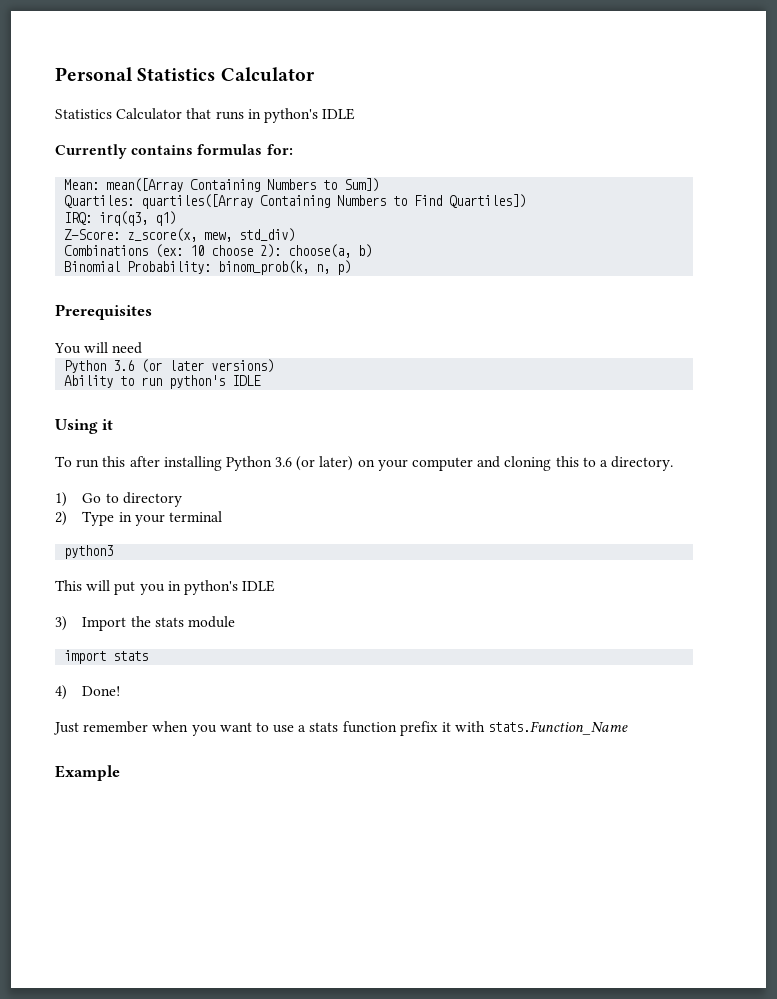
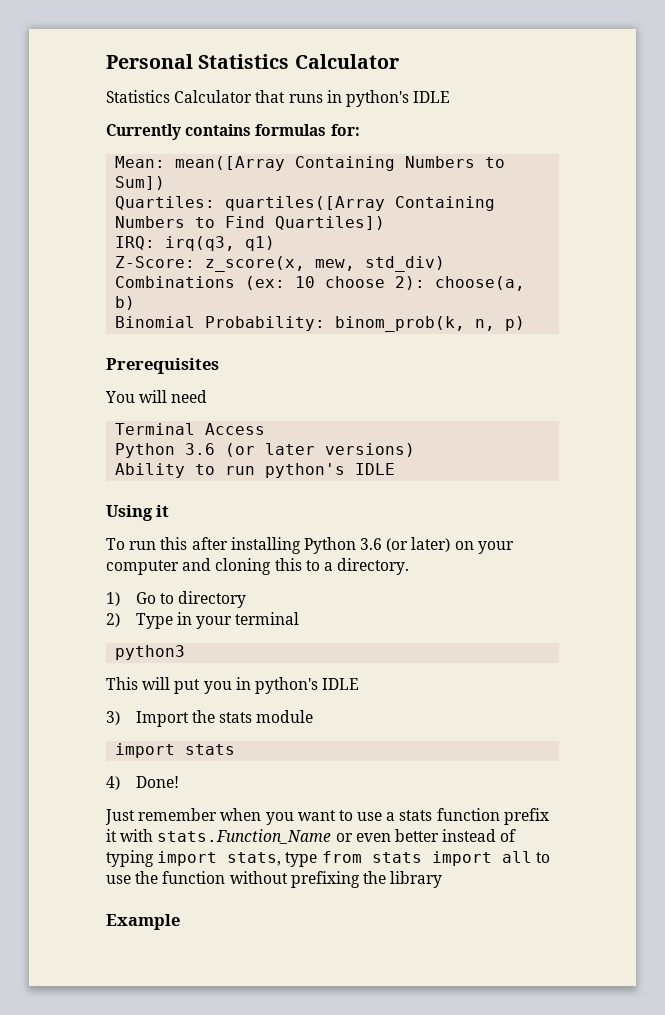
+ Terminal Access
- Just remember when you want to use a stats function prefix it with stats.Function_Name
+ Just remember when you want to use a stats function prefix it with stats.Function_Name or even better instead of typing import stats, type from stats import all to use the function without prefixing the library

